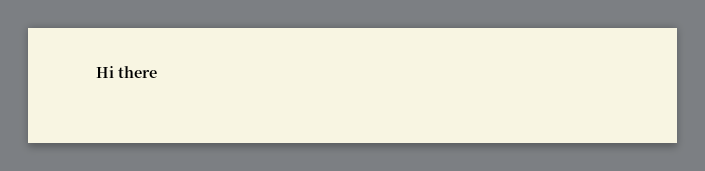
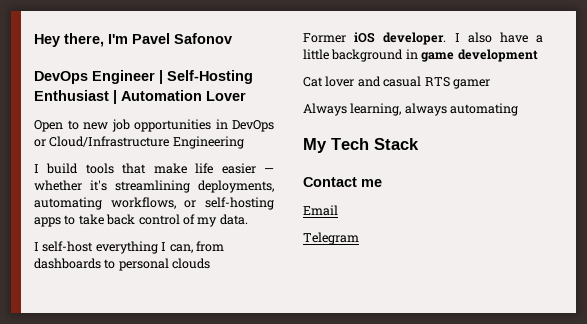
- Hi there
+ Hey there, I'm Pavel Safonov
+ DevOps Engineer | Self-Hosting Enthusiast | Automation Lover
+ Open to new job opportunities in DevOps or Cloud/Infrastructure Engineering
+ I build tools that make life easier — whether it's streamlining deployments, automating workflows, or self-hosting apps to take back control of my data.
+ I self-host everything I can, from dashboards to personal clouds
+ Former iOS developer. I also have a little background in game development
+ Cat lover and casual RTS gamer
+ Always learning, always automating
+ My Tech Stack
+ Contact me
+ Email
+ Telegram

